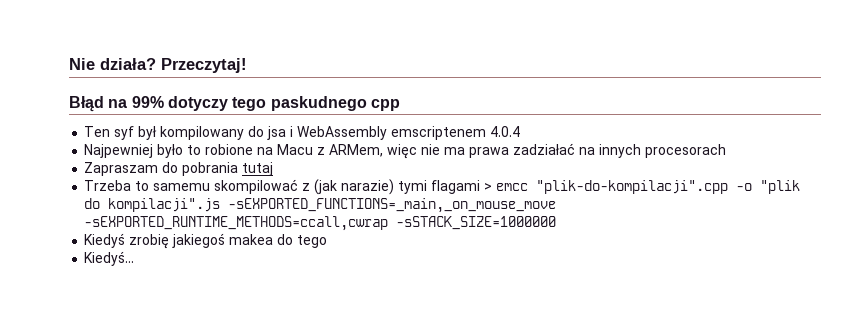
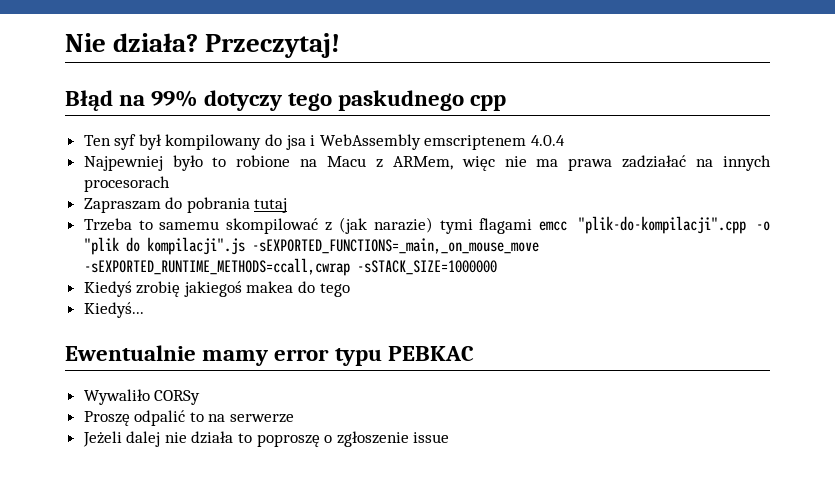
- Trzeba to samemu skompilować z (jak narazie) tymi flagami > emcc "plik-do-kompilacji".cpp -o "plik do kompilacji".js -sEXPORTED_FUNCTIONS=_main,_on_mouse_move -sEXPORTED_RUNTIME_METHODS=ccall,cwrap -sSTACK_SIZE=1000000
+ Trzeba to samemu skompilować z (jak narazie) tymi flagami emcc "plik-do-kompilacji".cpp -o "plik do kompilacji".js -sEXPORTED_FUNCTIONS=_main,_on_mouse_move -sEXPORTED_RUNTIME_METHODS=ccall,cwrap -sSTACK_SIZE=1000000
+ Ewentualnie mamy error typu PEBKAC
+ Wywaliło CORSy
+ Proszę odpalić to na serwerze
+ Jeżeli dalej nie działa to poproszę o zgłoszenie issue

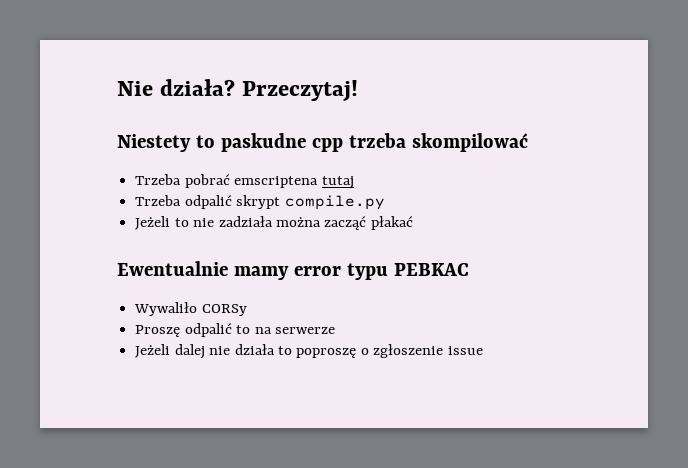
- Błąd na 99% dotyczy tego paskudnego cpp
- Ten syf był kompilowany do jsa i WebAssembly emscriptenem 4.0.4
- Najpewniej było to robione na Macu z ARMem, więc nie ma prawa zadziałać na innych procesorach
- Zapraszam do pobrania tutaj
- Trzeba to samemu skompilować z (jak narazie) tymi flagami emcc "plik-do-kompilacji".cpp -o "plik do kompilacji".js -sEXPORTED_FUNCTIONS=_main,_on_mouse_move -sEXPORTED_RUNTIME_METHODS=ccall,cwrap -sSTACK_SIZE=1000000
- Kiedyś zrobię jakiegoś makea do tego
- Kiedyś...
+ Niestety to paskudne cpp trzeba skompilować
+ Trzeba pobrać emscriptena tutaj
+ Trzeba odpalić skrypt compile.py
+ Jeżeli to nie zadziała można zacząć płakać

